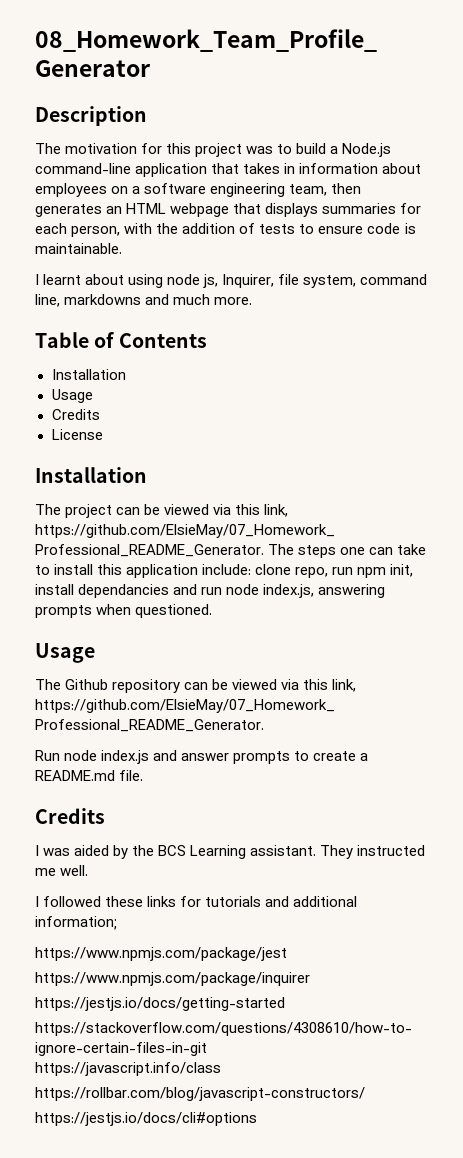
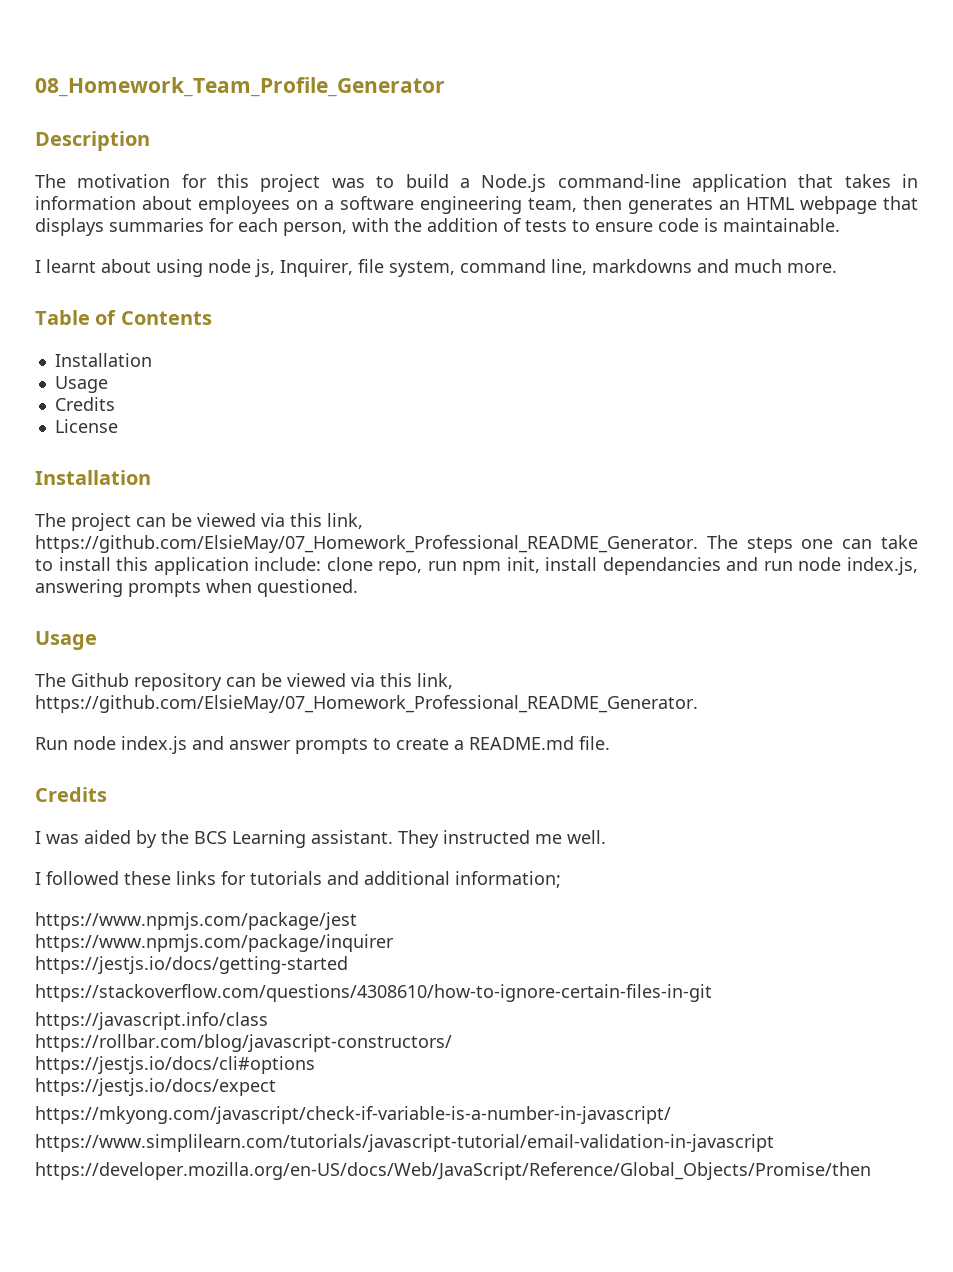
+ https://jestjs.io/docs/expect
+ https://mkyong.com/javascript/check-if-variable-is-a-number-in-javascript/
+ https://www.simplilearn.com/tutorials/javascript-tutorial/email-validation-in-javascript
+ https://developer.mozilla.org/en-US/docs/Web/JavaScript/Reference/Global_Objects/Promise/then

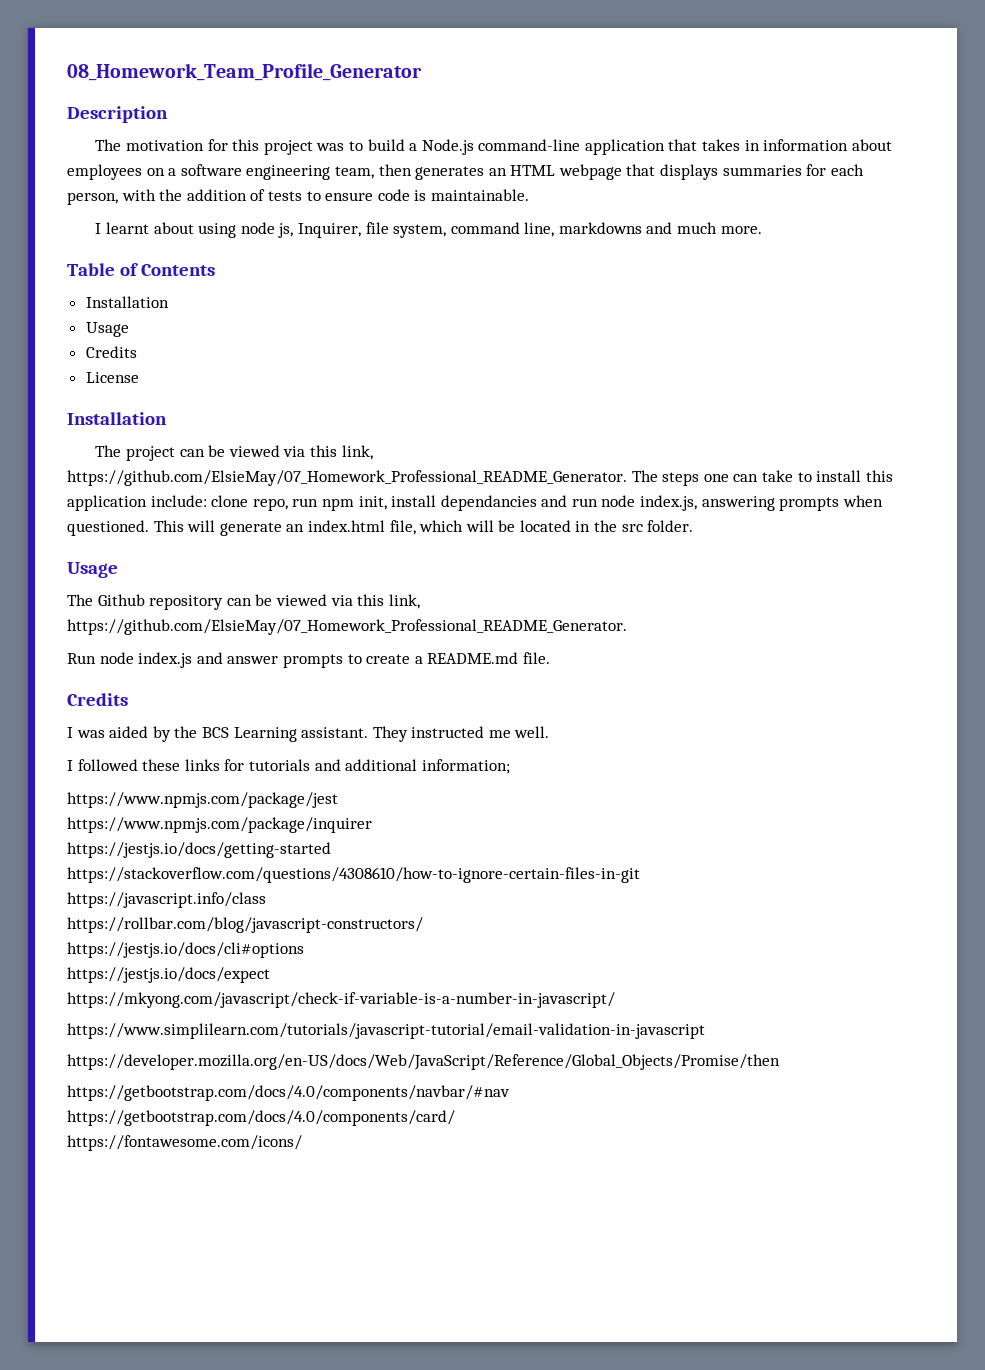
+ This will generate an index.html file, which will be located in the src folder.
+ https://getbootstrap.com/docs/4.0/components/navbar/#nav
+ https://getbootstrap.com/docs/4.0/components/card/
+ https://fontawesome.com/icons/

